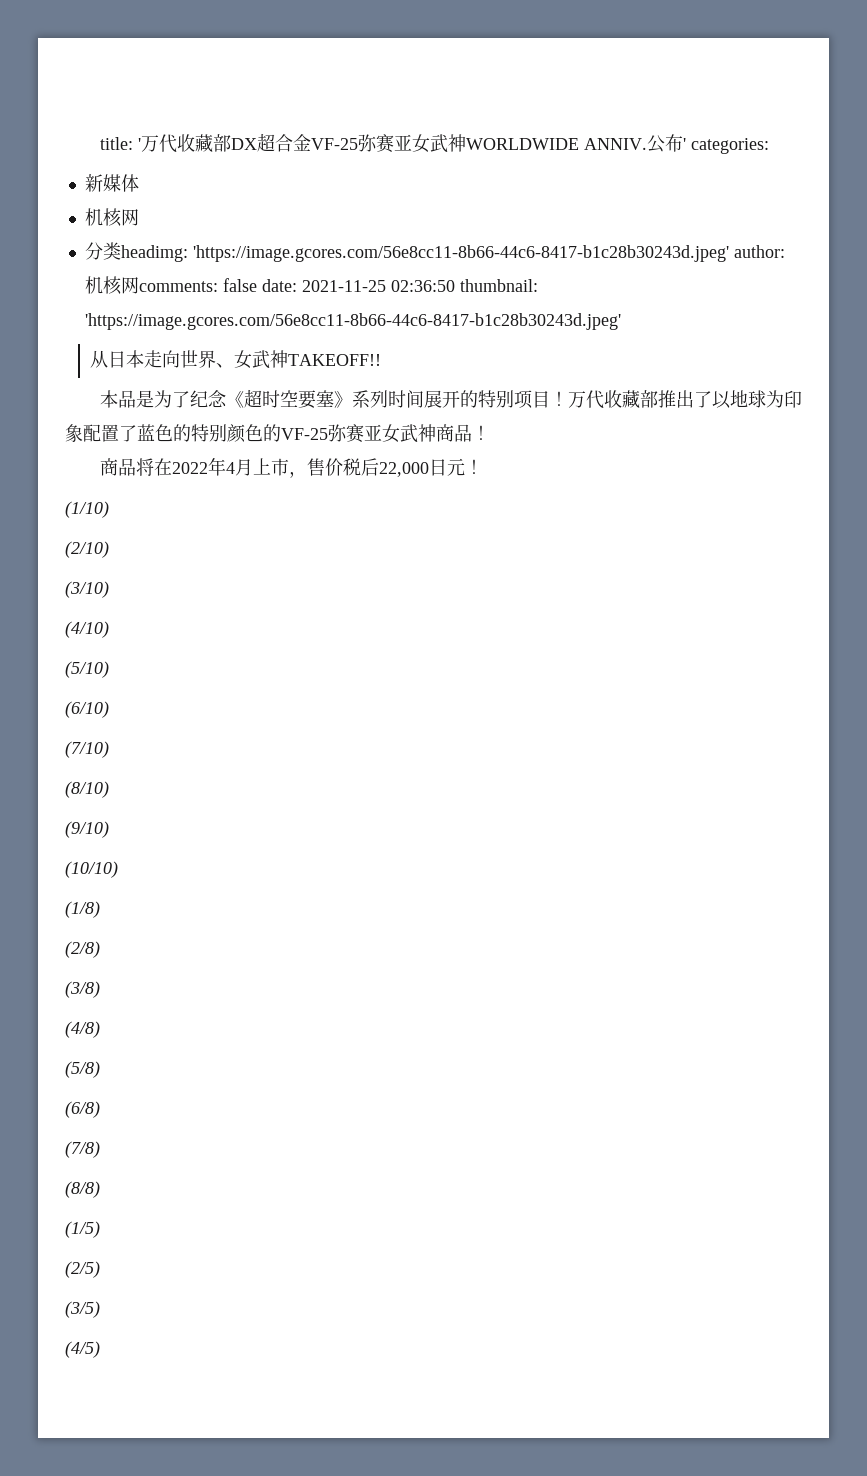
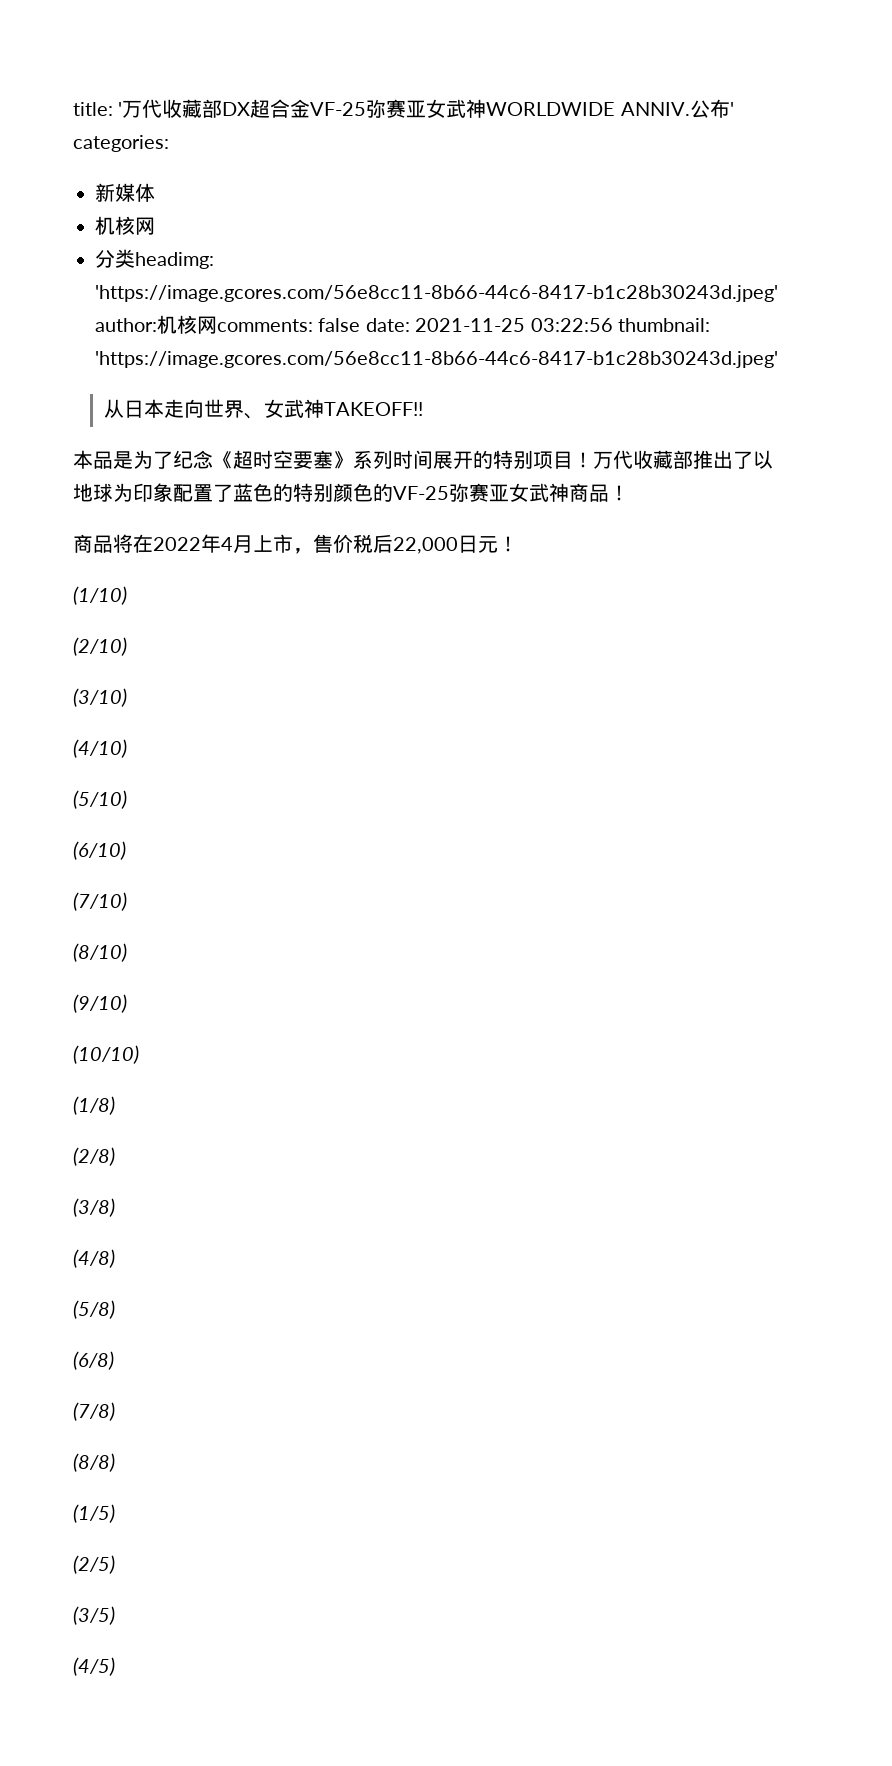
- 分类headimg: 'https://image.gcores.com/56e8cc11-8b66-44c6-8417-b1c28b30243d.jpeg' author:机核网comments: false date: 2021-11-25 02:36:50 thumbnail: 'https://image.gcores.com/56e8cc11-8b66-44c6-8417-b1c28b30243d.jpeg'
+ 分类headimg: 'https://image.gcores.com/56e8cc11-8b66-44c6-8417-b1c28b30243d.jpeg' author:机核网comments: false date: 2021-11-25 03:22:56 thumbnail: 'https://image.gcores.com/56e8cc11-8b66-44c6-8417-b1c28b30243d.jpeg'

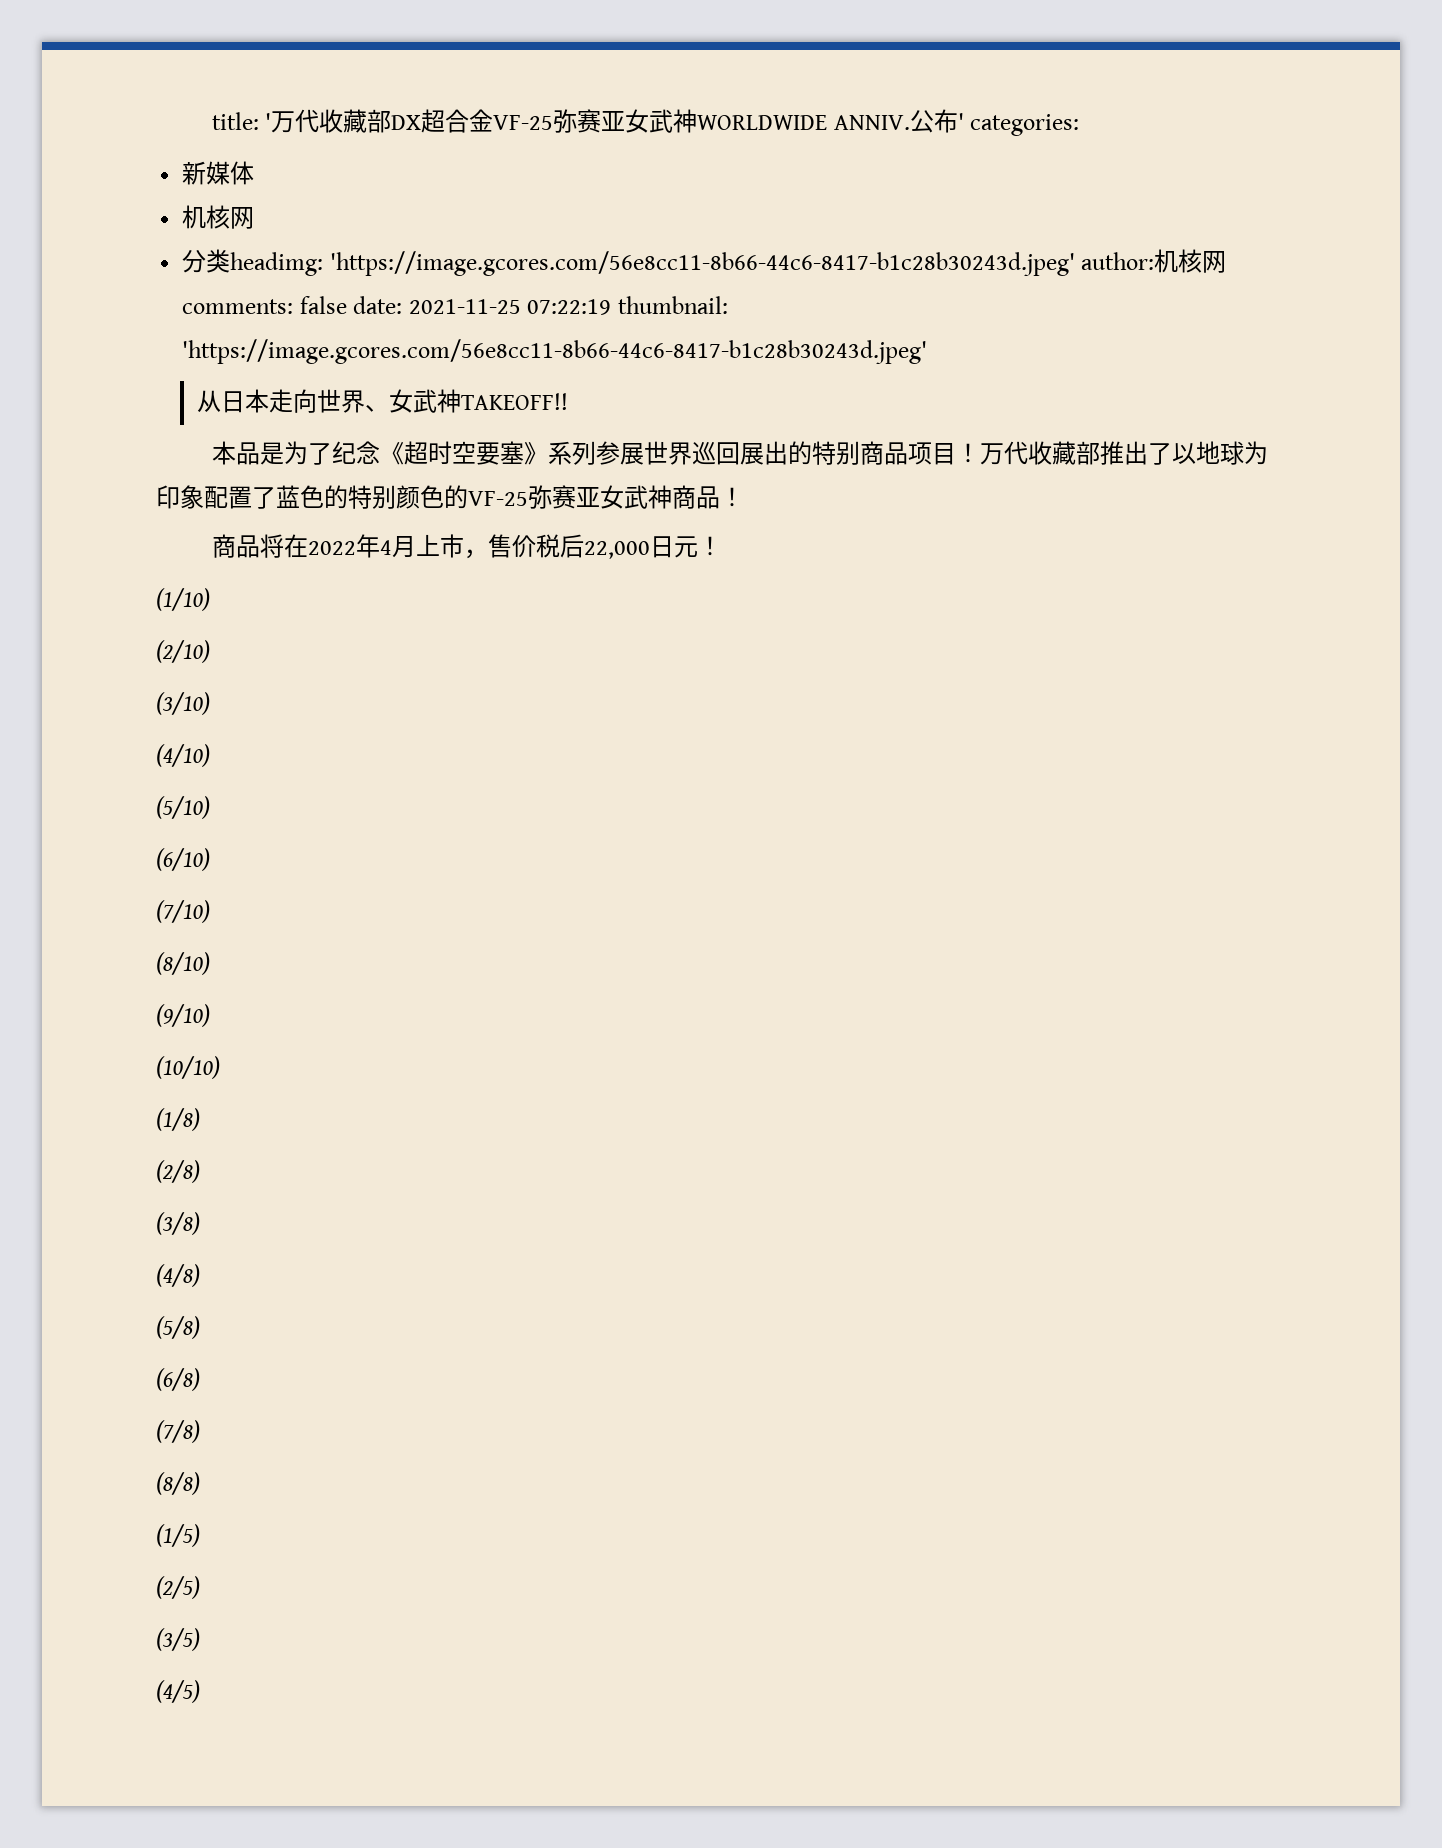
- 分类headimg: 'https://image.gcores.com/56e8cc11-8b66-44c6-8417-b1c28b30243d.jpeg' author:机核网comments: false date: 2021-11-25 03:22:56 thumbnail: 'https://image.gcores.com/56e8cc11-8b66-44c6-8417-b1c28b30243d.jpeg'
+ 分类headimg: 'https://image.gcores.com/56e8cc11-8b66-44c6-8417-b1c28b30243d.jpeg' author:机核网comments: false date: 2021-11-25 07:22:19 thumbnail: 'https://image.gcores.com/56e8cc11-8b66-44c6-8417-b1c28b30243d.jpeg'
- 本品是为了纪念《超时空要塞》系列时间展开的特别项目！
+ 本品是为了纪念《超时空要塞》系列参展世界巡回展出的特别商品项目！

